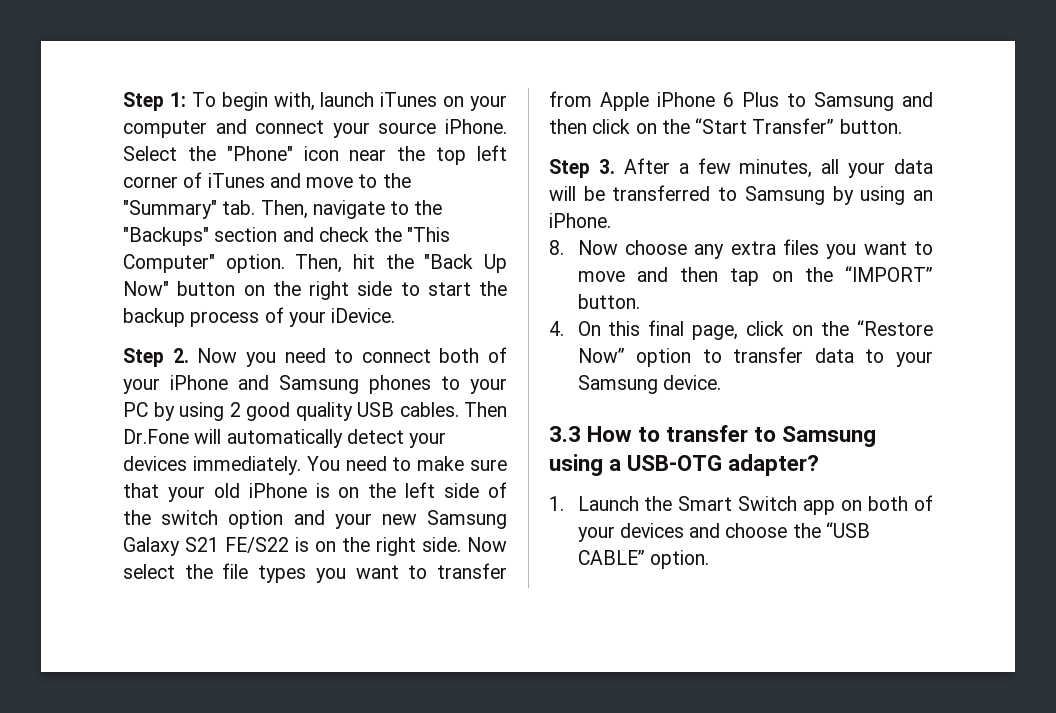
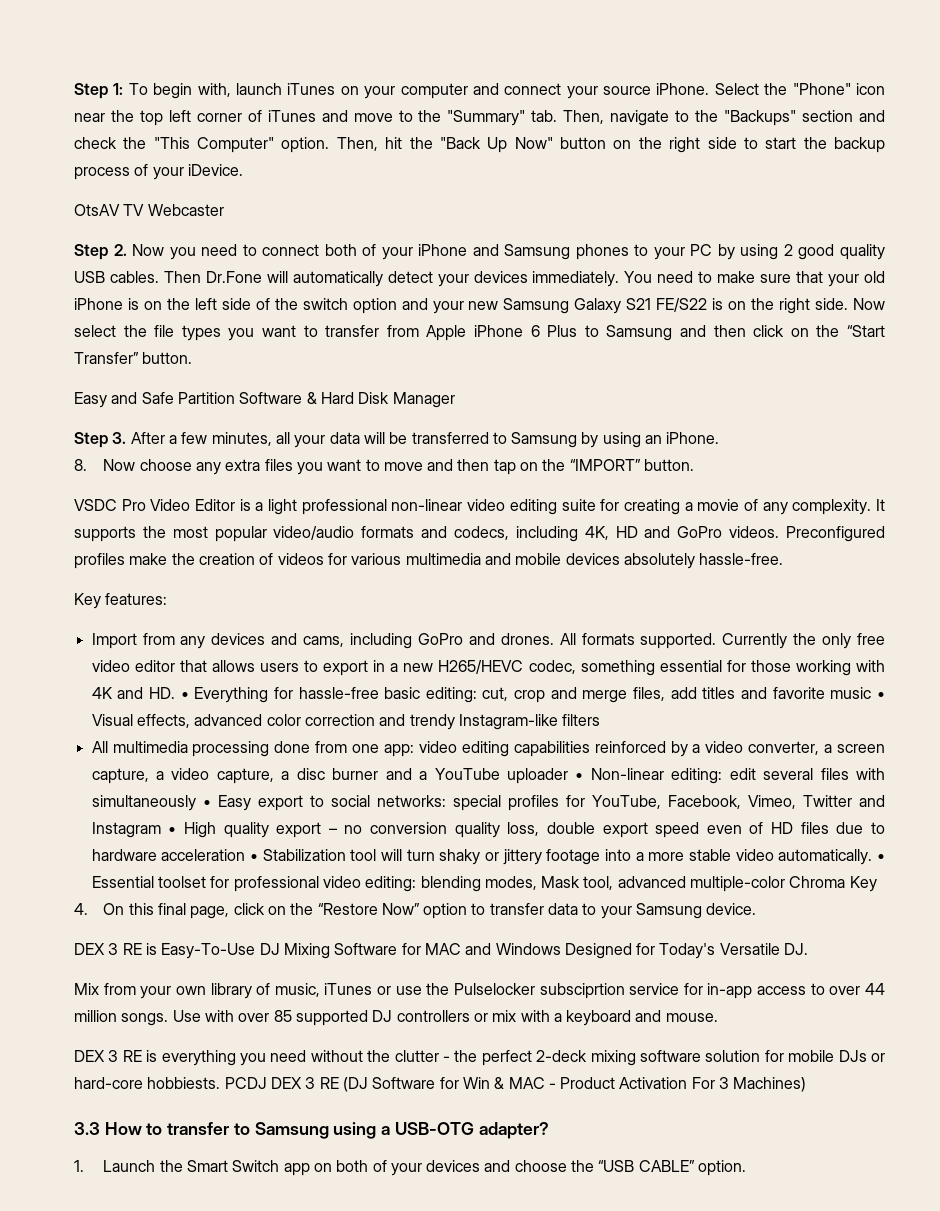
+ OtsAV TV Webcaster
+ Easy and Safe Partition Software & Hard Disk Manager
+ VSDC Pro Video Editor is a light professional non-linear video editing suite for creating a movie of any complexity. It supports the most popular video/audio formats and codecs, including 4K, HD and GoPro videos. Preconfigured profiles make the creation of videos for various multimedia and mobile devices absolutely hassle-free.
+ Key features:
+ Import from any devices and cams, including GoPro and drones. All formats supported. Сurrently the only free video editor that allows users to export in a new H265/HEVC codec, something essential for those working with 4K and HD. • Everything for hassle-free basic editing: cut, crop and merge files, add titles and favorite music • Visual effects, advanced color correction and trendy Instagram-like filters
+ All multimedia processing done from one app: video editing capabilities reinforced by a video converter, a screen capture, a video capture, a disc burner and a YouTube uploader • Non-linear editing: edit several files with simultaneously • Easy export to social networks: special profiles for YouTube, Facebook, Vimeo, Twitter and Instagram • High quality export – no conversion quality loss, double export speed even of HD files due to hardware acceleration • Stabilization tool will turn shaky or jittery footage into a more stable video automatically. • Essential toolset for professional video editing: blending modes, Mask tool, advanced multiple-color Chroma Key
+ DEX 3 RE is Easy-To-Use DJ Mixing Software for MAC and Windows Designed for Today's Versatile DJ.
+ Mix from your own library of music, iTunes or use the Pulselocker subsciprtion service for in-app access to over 44 million songs. Use with over 85 supported DJ controllers or mix with a keyboard and mouse.
+ DEX 3 RE is everything you need without the clutter - the perfect 2-deck mixing software solution for mobile DJs or hard-core hobbiests. PCDJ DEX 3 RE (DJ Software for Win & MAC - Product Activation For 3 Machines)

